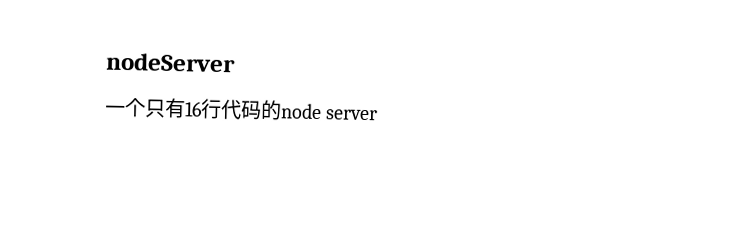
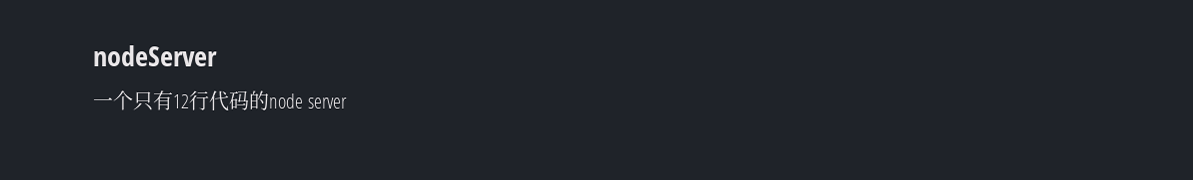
- 一个只有16行代码的node server
+ 一个只有12行代码的node server

